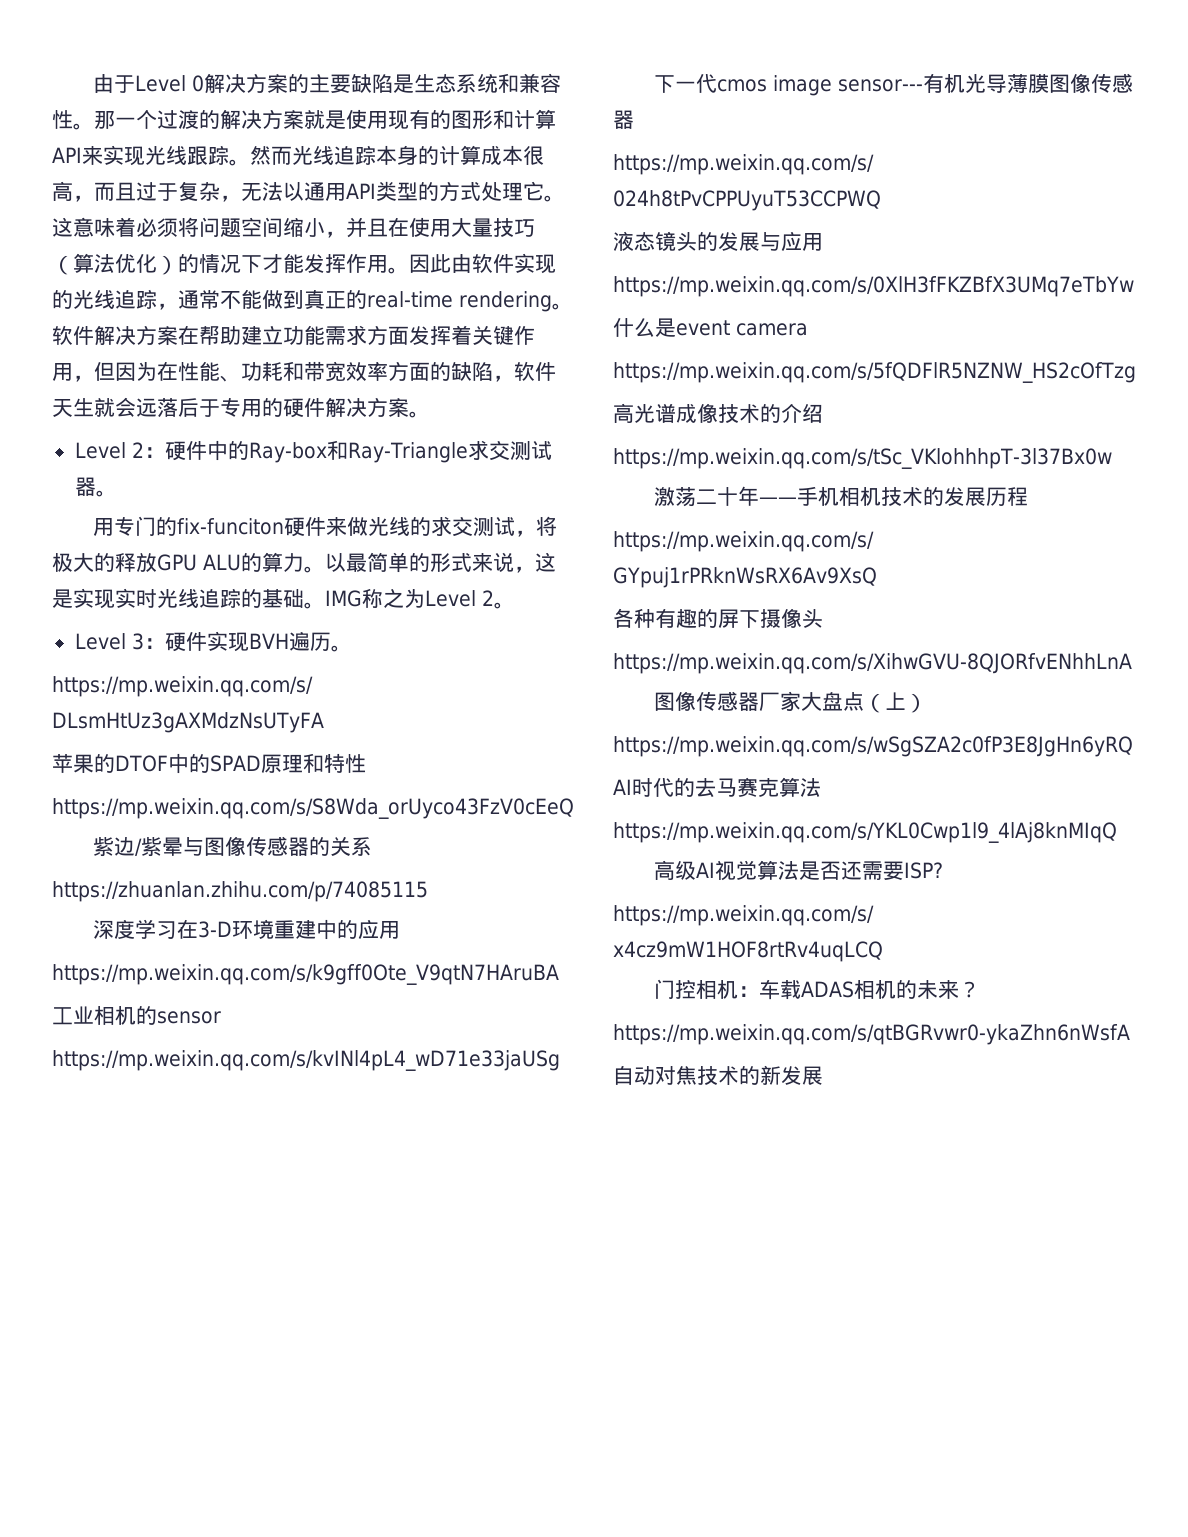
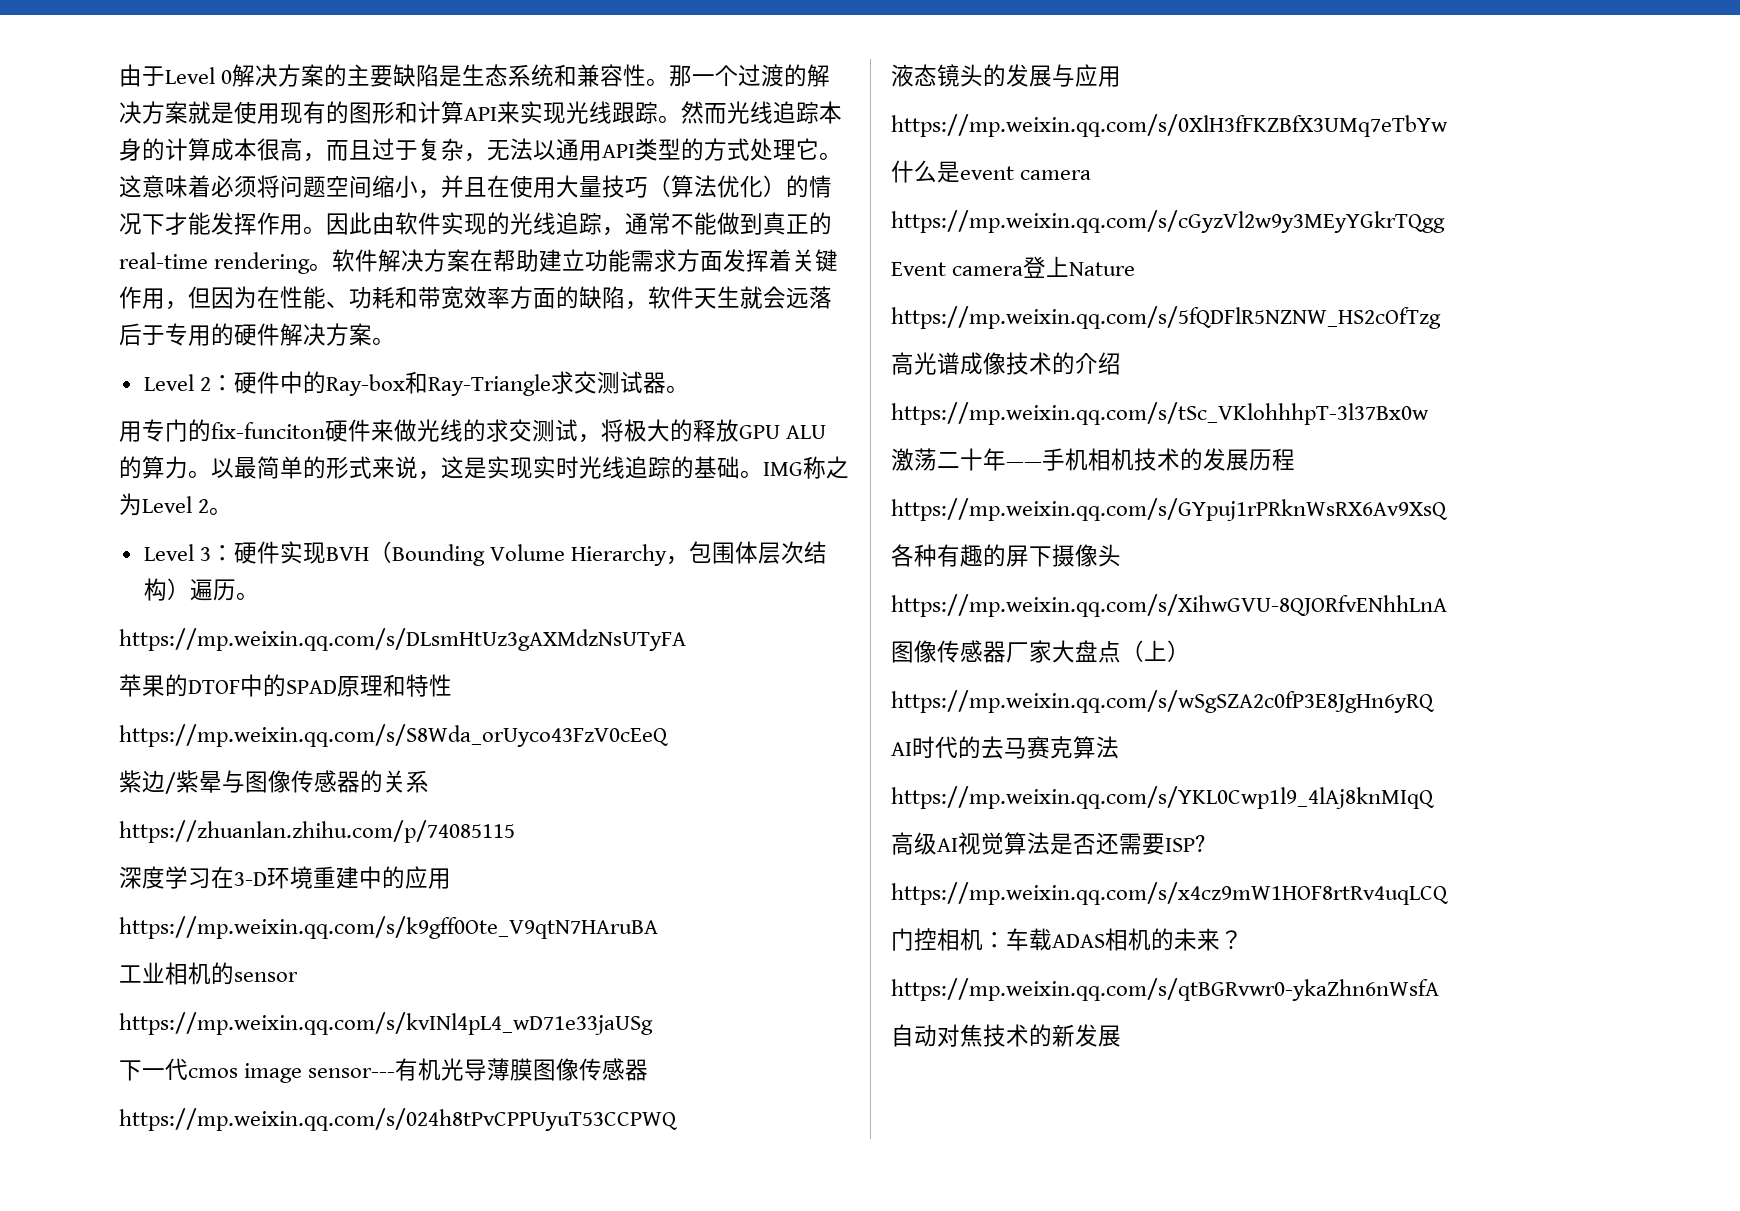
- Level 3：硬件实现BVH遍历。
+ Level 3：硬件实现BVH（Bounding Volume Hierarchy，包围体层次结构）遍历。
+ https://mp.weixin.qq.com/s/cGyzVl2w9y3MEyYGkrTQgg
+ Event camera登上Nature

